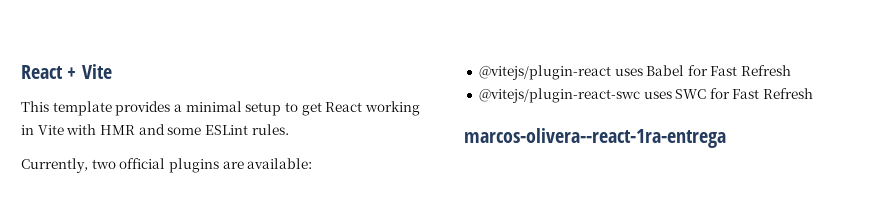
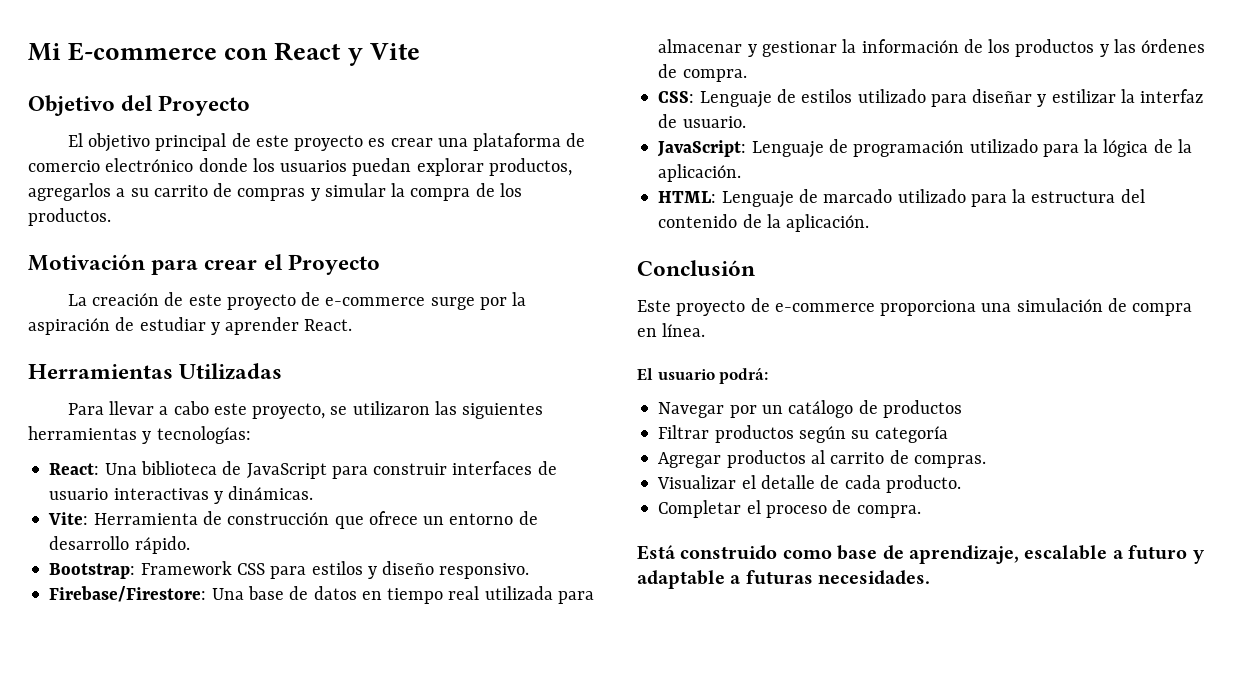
- React + Vite
- This template provides a minimal setup to get React working in Vite with HMR and some ESLint rules.
- Currently, two official plugins are available:
- @vitejs/plugin-react uses Babel for Fast Refresh
- @vitejs/plugin-react-swc uses SWC for Fast Refresh
- marcos-olivera--react-1ra-entrega
+ Mi E-commerce con React y Vite
+ Objetivo del Proyecto
+ El objetivo principal de este proyecto es crear una plataforma de comercio electrónico donde los usuarios puedan explorar productos, agregarlos a su carrito de compras y simular la compra de los productos.
+ Motivación para crear el Proyecto
+ La creación de este proyecto de e-commerce surge por la aspiración de estudiar y aprender React.
+ Herramientas Utilizadas
+ Para llevar a cabo este proyecto, se utilizaron las siguientes herramientas y tecnologías:
+ React: Una biblioteca de JavaScript para construir interfaces de usuario interactivas y dinámicas.
+ Vite: Herramienta de construcción que ofrece un entorno de desarrollo rápido.
+ Bootstrap: Framework CSS para estilos y diseño responsivo.
+ Firebase/Firestore: Una base de datos en tiempo real utilizada para almacenar y gestionar la información de los productos y las órdenes de compra.
+ CSS: Lenguaje de estilos utilizado para diseñar y estilizar la interfaz de usuario.
+ JavaScript: Lenguaje de programación utilizado para la lógica de la aplicación.
+ HTML: Lenguaje de marcado utilizado para la estructura del contenido de la aplicación.
+ Conclusión
+ Este proyecto de e-commerce proporciona una simulación de compra en línea.
+ El usuario podrá:
+ Navegar por un catálogo de productos
+ Filtrar productos según su categoría
+ Agregar productos al carrito de compras.
+ Visualizar el detalle de cada producto.
+ Completar el proceso de compra.
+ Está construido como base de aprendizaje, escalable a futuro y adaptable a futuras necesidades.

